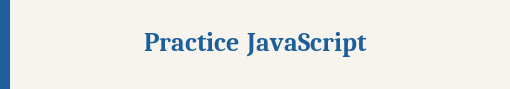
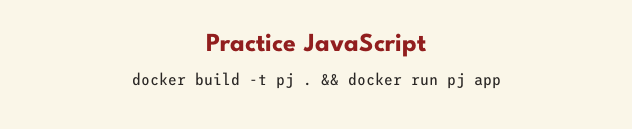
+ docker build -t pj . && docker run pj app

